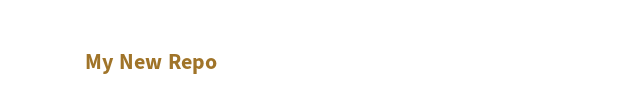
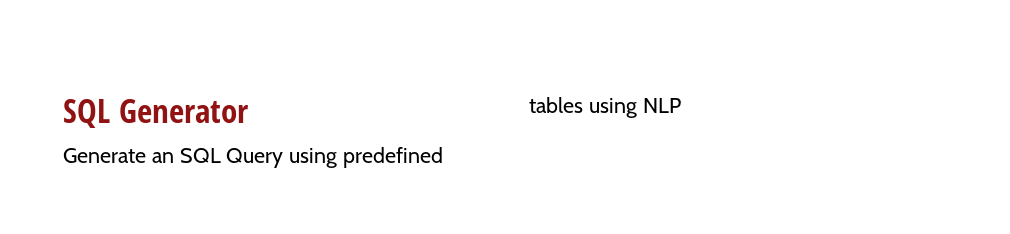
- My New Repo
+ SQL Generator
+ Generate an SQL Query using predefined tables using NLP

